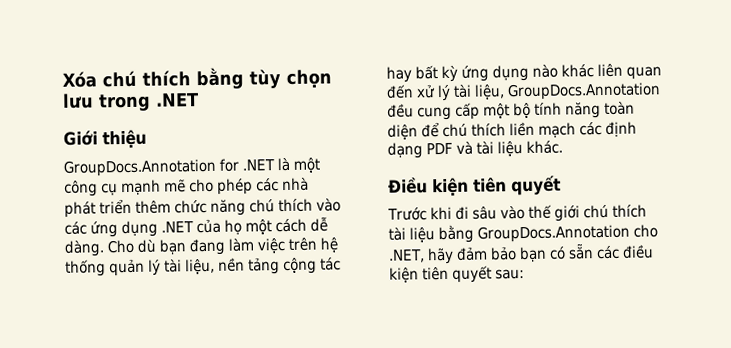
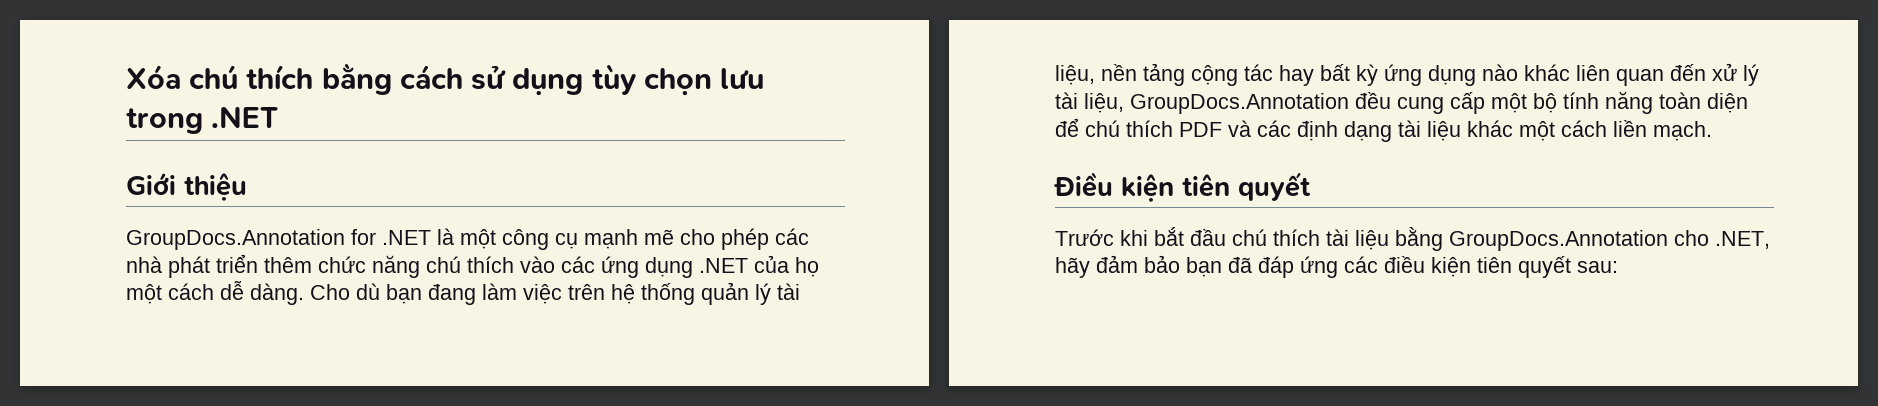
- Xóa chú thích bằng tùy chọn lưu trong .NET
+ Xóa chú thích bằng cách sử dụng tùy chọn lưu trong .NET
- Cho dù bạn đang làm việc trên hệ thống quản lý tài liệu, nền tảng cộng tác hay bất kỳ ứng dụng nào khác liên quan đến xử lý tài liệu, GroupDocs.Annotation đều cung cấp một bộ tính năng toàn diện để chú thích liền mạch các định dạng PDF và tài liệu khác.
+ Cho dù bạn đang làm việc trên hệ thống quản lý tài liệu, nền tảng cộng tác hay bất kỳ ứng dụng nào khác liên quan đến xử lý tài liệu, GroupDocs.Annotation đều cung cấp một bộ tính năng toàn diện để chú thích PDF và các định dạng tài liệu khác một cách liền mạch.
- Trước khi đi sâu vào thế giới chú thích tài liệu bằng GroupDocs.Annotation cho .NET, hãy đảm bảo bạn có sẵn các điều kiện tiên quyết sau:
+ Trước khi bắt đầu chú thích tài liệu bằng GroupDocs.Annotation cho .NET, hãy đảm bảo bạn đã đáp ứng các điều kiện tiên quyết sau:

